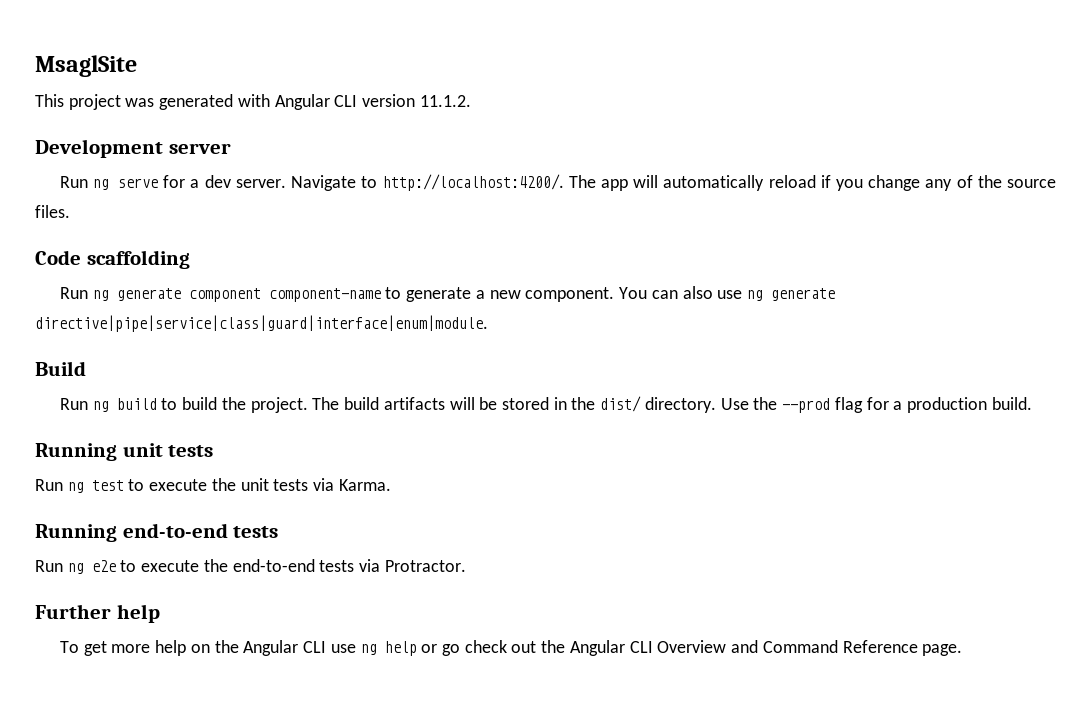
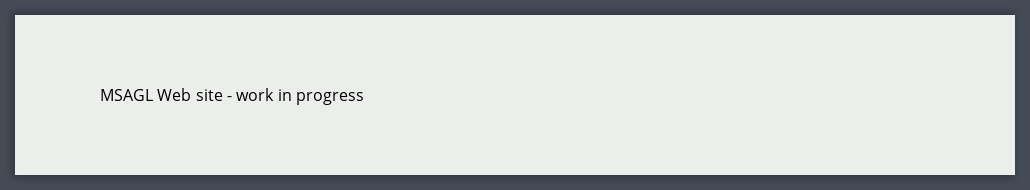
- MsaglSite
- This project was generated with Angular CLI version 11.1.2.
- Development server
- Run ng serve for a dev server. Navigate to http://localhost:4200/. The app will automatically reload if you change any of the source files.
- Code scaffolding
- Run ng generate component component-name to generate a new component. You can also use ng generate directive|pipe|service|class|guard|interface|enum|module.
- Build
- Run ng build to build the project. The build artifacts will be stored in the dist/ directory. Use the --prod flag for a production build.
- Running unit tests
- Run ng test to execute the unit tests via Karma.
- Running end-to-end tests
- Run ng e2e to execute the end-to-end tests via Protractor.
- Further help
- To get more help on the Angular CLI use ng help or go check out the Angular CLI Overview and Command Reference page.
+ MSAGL Web site - work in progress

